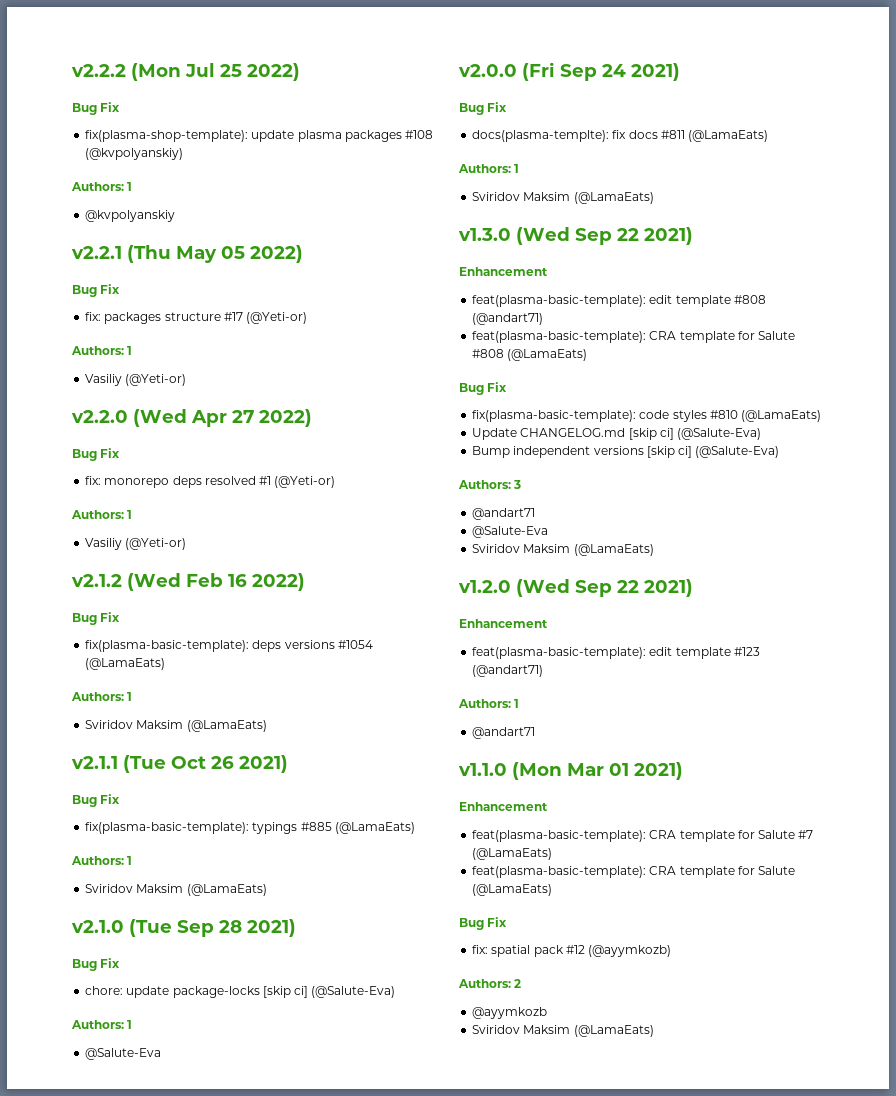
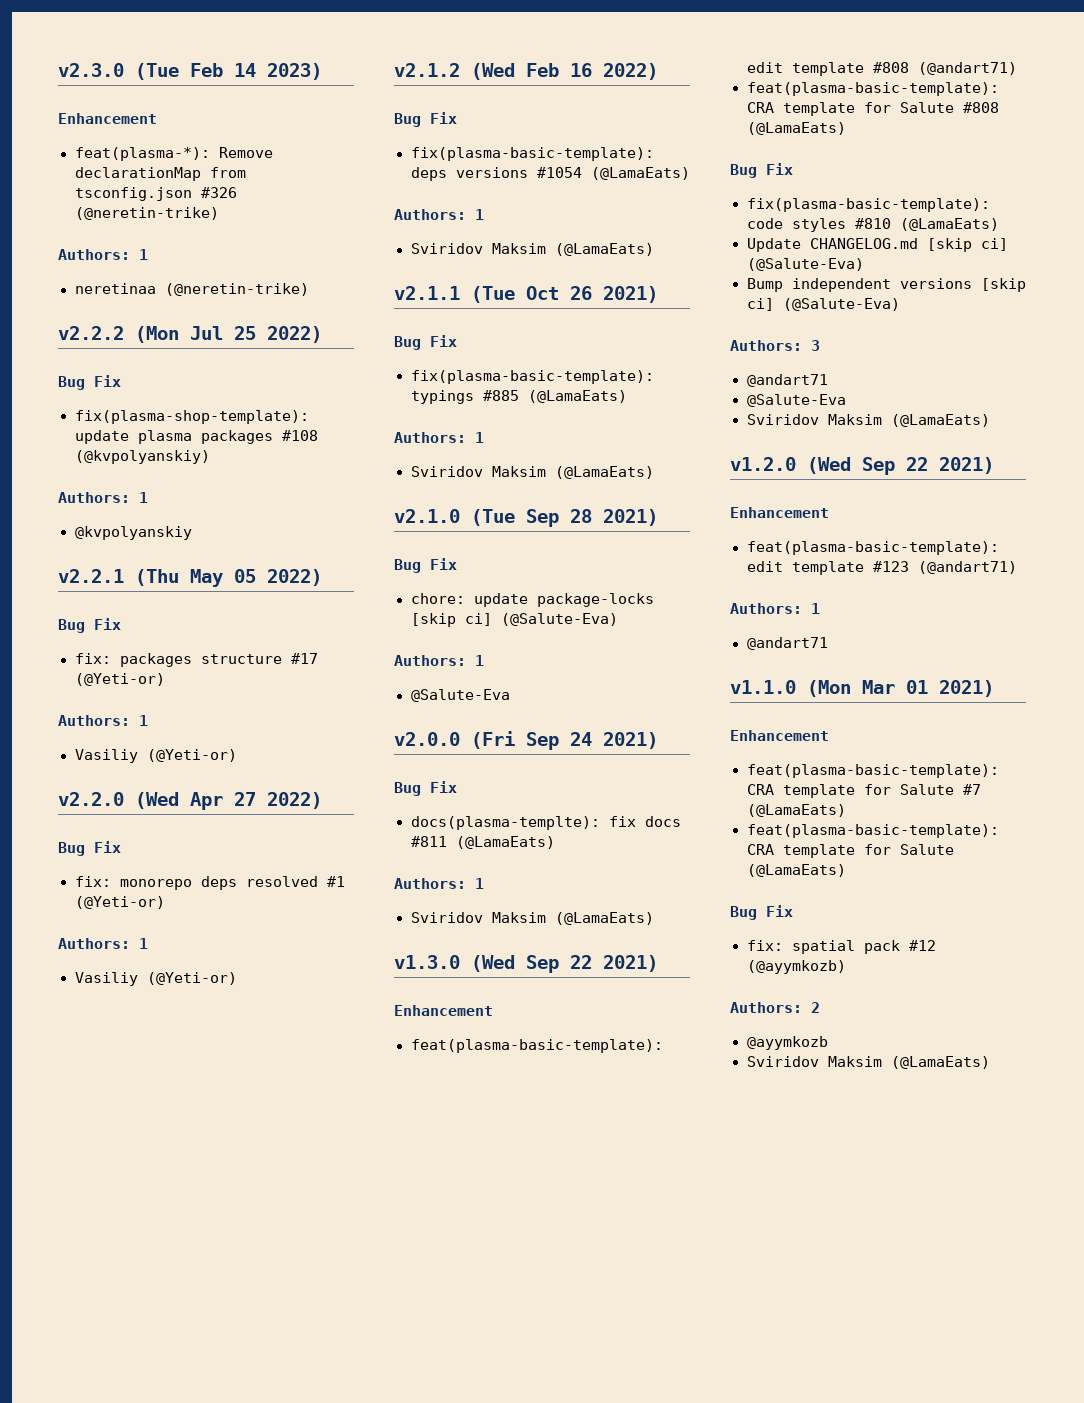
+ v2.3.0 (Tue Feb 14 2023)
+ Enhancement
+ feat(plasma-*): Remove declarationMap from tsconfig.json #326 (@neretin-trike)
+ Authors: 1
+ neretinaa (@neretin-trike)

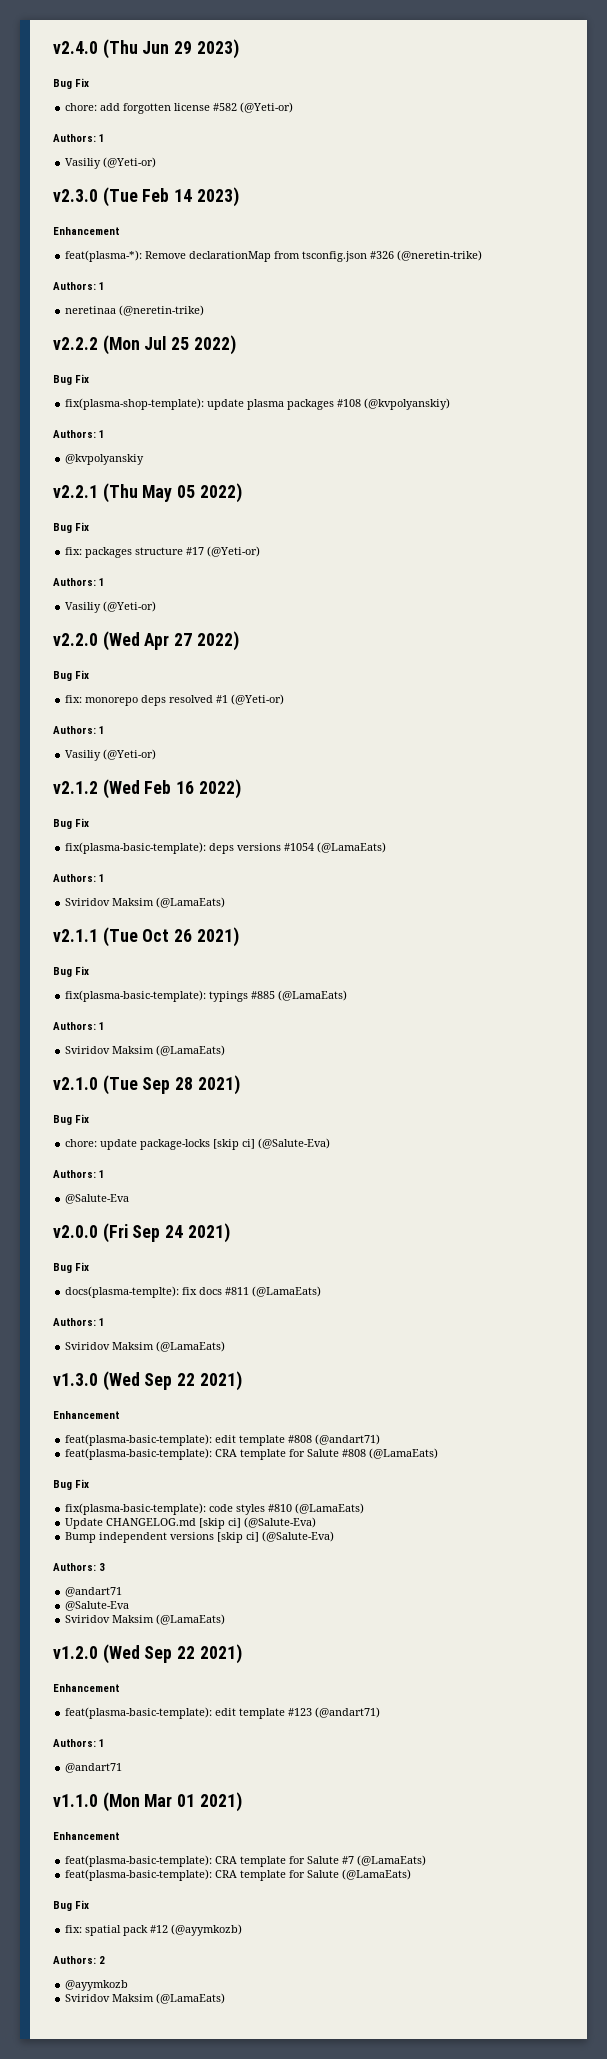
+ v2.4.0 (Thu Jun 29 2023)
+ Bug Fix
+ chore: add forgotten license #582 (@Yeti-or)
+ Authors: 1
+ Vasiliy (@Yeti-or)

